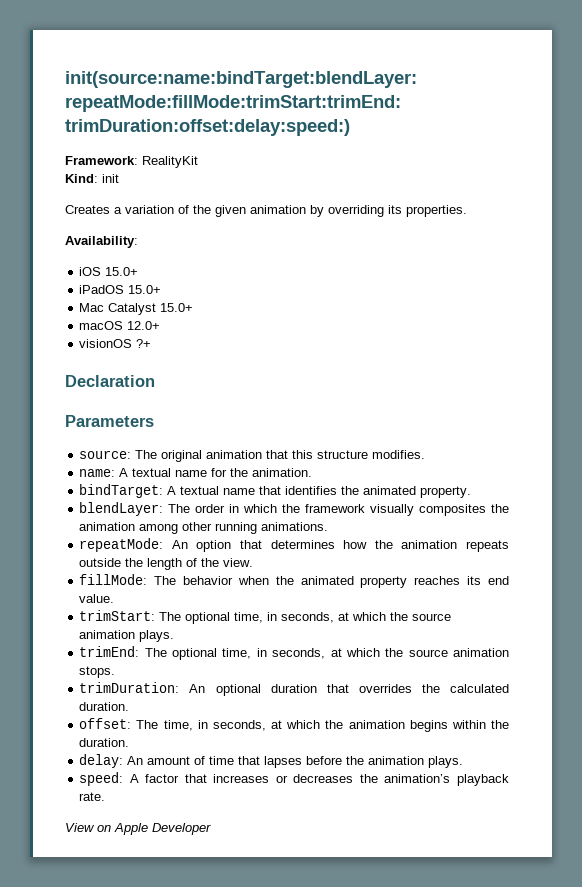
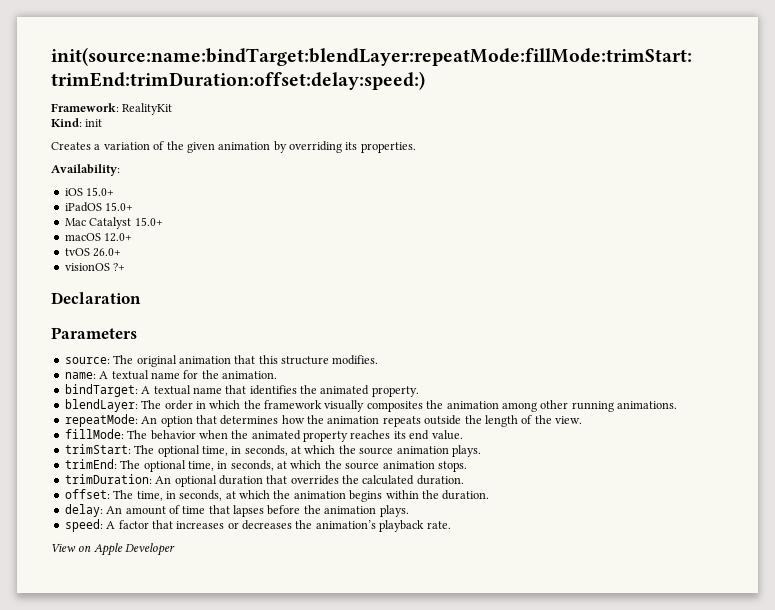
+ tvOS 26.0+

